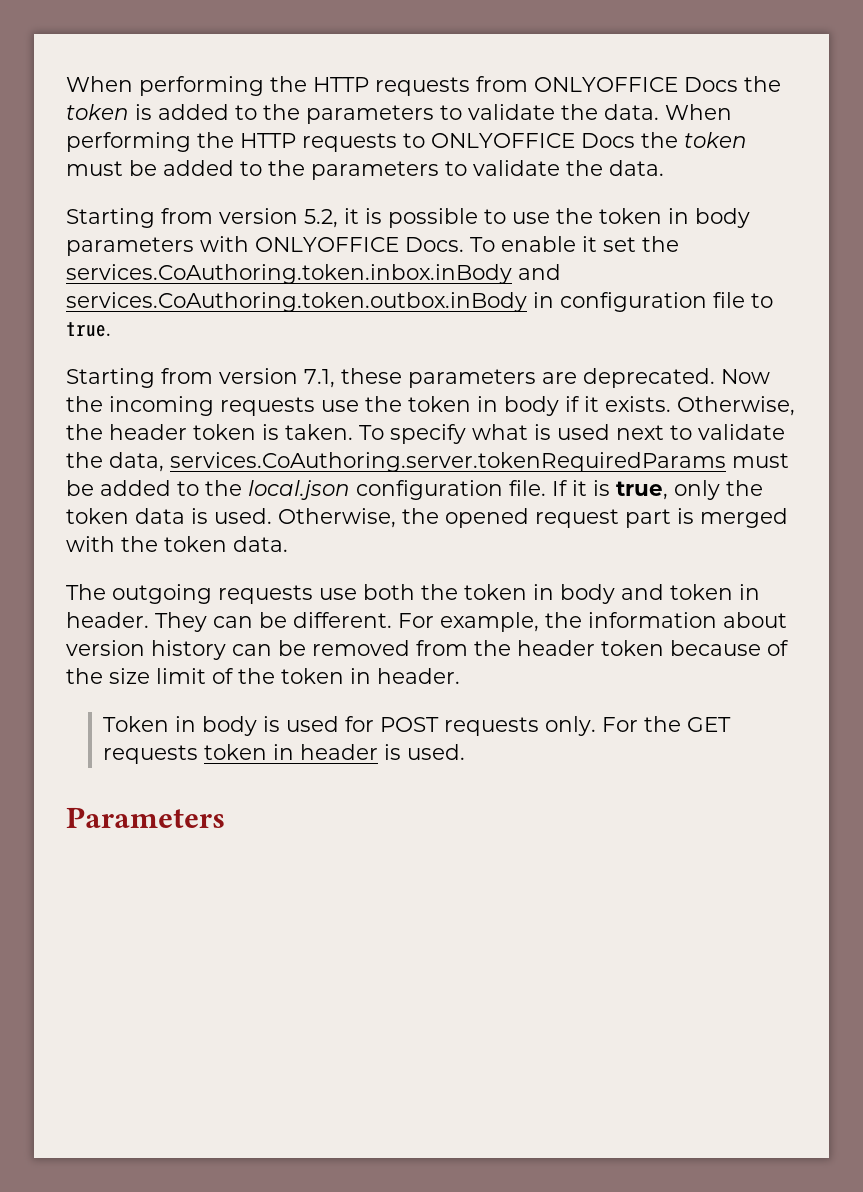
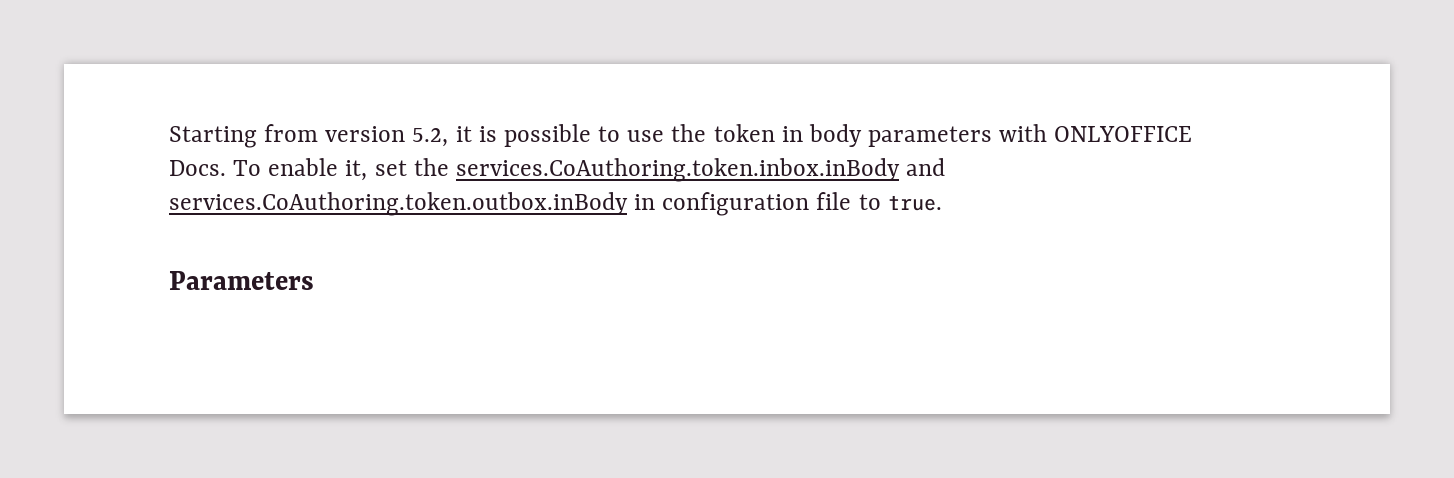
- When performing the HTTP requests from ONLYOFFICE Docs the token is added to the parameters to validate the data. When performing the HTTP requests to ONLYOFFICE Docs the token must be added to the parameters to validate the data.
- To enable it set the services.CoAuthoring.token.inbox.inBody and services.CoAuthoring.token.outbox.inBody in configuration file to true.
+ To enable it, set the services.CoAuthoring.token.inbox.inBody and services.CoAuthoring.token.outbox.inBody in configuration file to true.
- Starting from version 7.1, these parameters are deprecated. Now the incoming requests use the token in body if it exists. Otherwise, the header token is taken. To specify what is used next to validate the data, services.CoAuthoring.server.tokenRequiredParams must be added to the local.json configuration file. If it is true, only the token data is used. Otherwise, the opened request part is merged with the token data.
- The outgoing requests use both the token in body and token in header. They can be different. For example, the information about version history can be removed from the header token because of the size limit of the token in header.
- Token in body is used for POST requests only. For the GET requests token in header is used.

